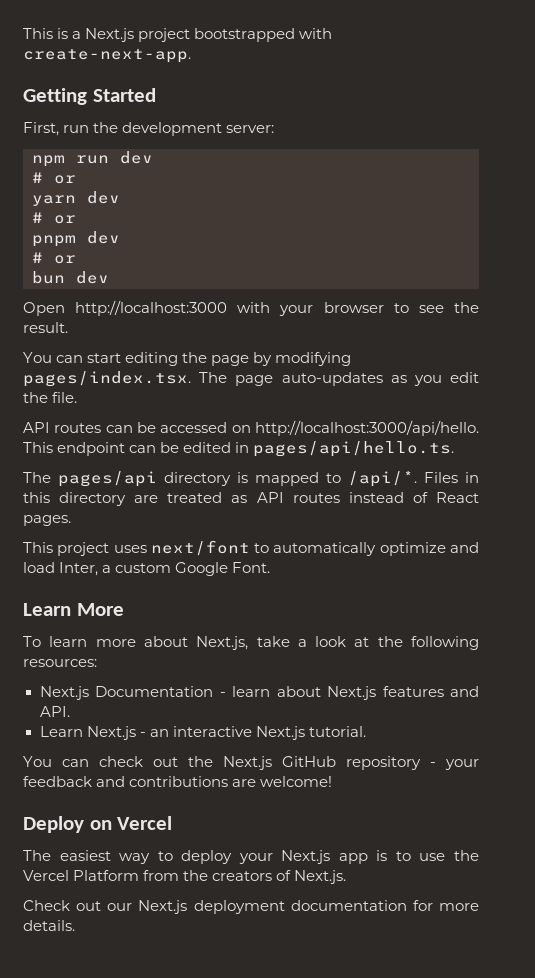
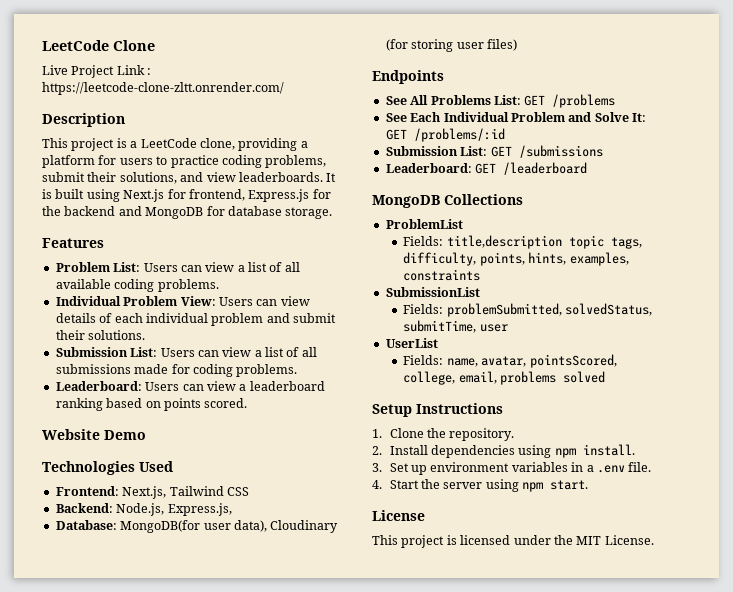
- This is a Next.js project bootstrapped with create-next-app.
- Getting Started
- First, run the development server:
- npm run dev
- # or
- yarn dev
- # or
- pnpm dev
- # or
- bun dev
- Open http://localhost:3000 with your browser to see the result.
- You can start editing the page by modifying pages/index.tsx. The page auto-updates as you edit the file.
- API routes can be accessed on http://localhost:3000/api/hello. This endpoint can be edited in pages/api/hello.ts.
- The pages/api directory is mapped to /api/*. Files in this directory are treated as API routes instead of React pages.
- This project uses next/font to automatically optimize and load Inter, a custom Google Font.
- Learn More
- To learn more about Next.js, take a look at the following resources:
- Next.js Documentation - learn about Next.js features and API.
- Learn Next.js - an interactive Next.js tutorial.
- You can check out the Next.js GitHub repository - your feedback and contributions are welcome!
- Deploy on Vercel
- The easiest way to deploy your Next.js app is to use the Vercel Platform from the creators of Next.js.
- Check out our Next.js deployment documentation for more details.
+ LeetCode Clone
+ Live Project Link : https://leetcode-clone-zltt.onrender.com/
+ Description
+ This project is a LeetCode clone, providing a platform for users to practice coding problems, submit their solutions, and view leaderboards. It is built using Next.js for frontend, Express.js for the backend and MongoDB for database storage.
+ Features
+ Problem List: Users can view a list of all available coding problems.
+ Individual Problem View: Users can view details of each individual problem and submit their solutions.
+ Submission List: Users can view a list of all submissions made for coding problems.
+ Leaderboard: Users can view a leaderboard ranking based on points scored.
+ Website Demo
+ Technologies Used
+ Frontend: Next.js, Tailwind CSS
+ Backend: Node.js, Express.js,
+ Database: MongoDB(for user data), Cloudinary (for storing user files)
+ Endpoints
+ See All Problems List: GET /problems
+ See Each Individual Problem and Solve It: GET /problems/:id
+ Submission List: GET /submissions
+ Leaderboard: GET /leaderboard
+ MongoDB Collections
+ ProblemList
+ Fields: title,description topic tags, difficulty, points, hints, examples, constraints
+ SubmissionList
+ Fields: problemSubmitted, solvedStatus, submitTime, user
+ UserList
+ Fields: name, avatar, pointsScored, college, email, problems solved
+ Setup Instructions
+ 1. Clone the repository.
+ 2. Install dependencies using npm install.
+ 3. Set up environment variables in a .env file.
+ 4. Start the server using npm start.
+ License
+ This project is licensed under the MIT License.

